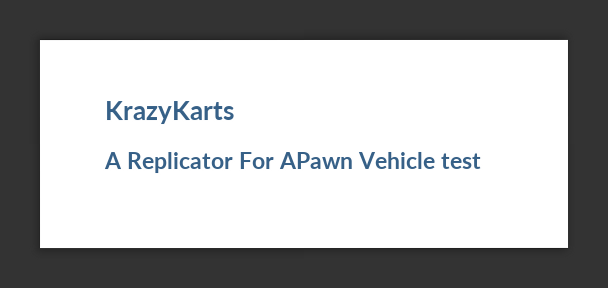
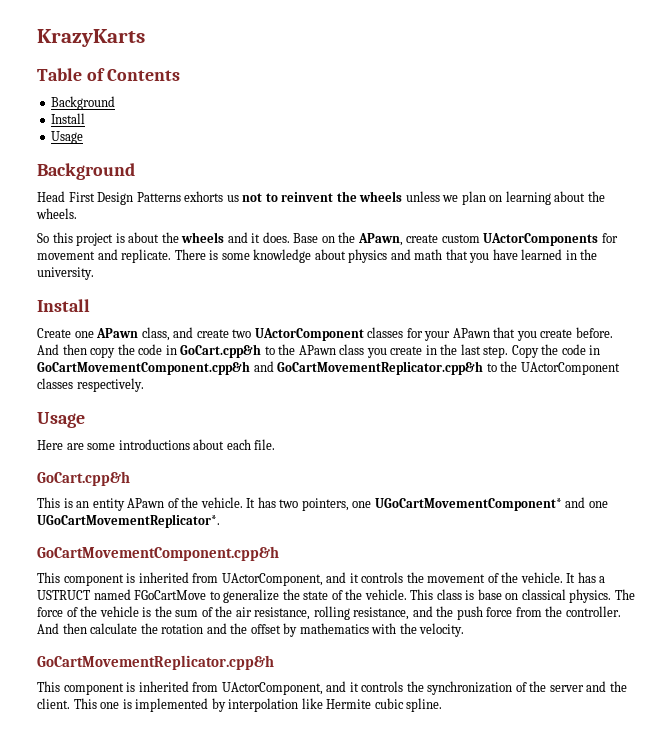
- A Replicator For APawn Vehicle test
+ Table of Contents
+ Background
+ Install
+ Usage
+ Background
+ Head First Design Patterns exhorts us not to reinvent the wheels unless we plan on learning about the wheels.
+ So this project is about the wheels and it does. Base on the APawn, create custom UActorComponents for movement and replicate. There is some knowledge about physics and math that you have learned in the university.
+ Install
+ Create one APawn class, and create two UActorComponent classes for your APawn that you create before. And then copy the code in GoCart.cpp&h to the APawn class you create in the last step. Copy the code in GoCartMovementComponent.cpp&h and GoCartMovementReplicator.cpp&h to the UActorComponent classes respectively.
+ Usage
+ Here are some introductions about each file.
+ GoCart.cpp&h
+ This is an entity APawn of the vehicle. It has two pointers, one UGoCartMovementComponent* and one UGoCartMovementReplicator*.
+ GoCartMovementComponent.cpp&h
+ This component is inherited from UActorComponent, and it controls the movement of the vehicle. It has a USTRUCT named FGoCartMove to generalize the state of the vehicle. This class is base on classical physics. The force of the vehicle is the sum of the air resistance, rolling resistance, and the push force from the controller. And then calculate the rotation and the offset by mathematics with the velocity.
+ GoCartMovementReplicator.cpp&h
+ This component is inherited from UActorComponent, and it controls the synchronization of the server and the client. This one is implemented by interpolation like Hermite cubic spline.

